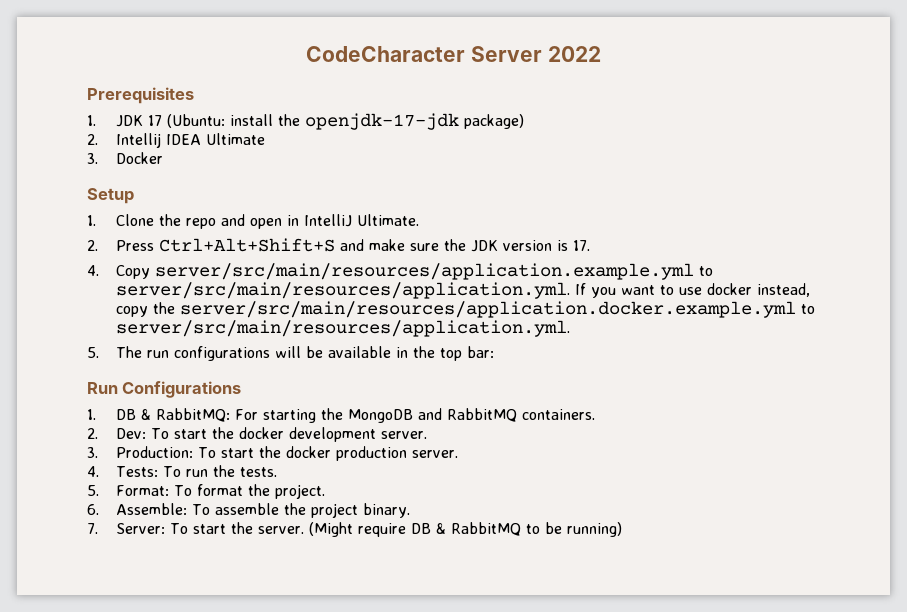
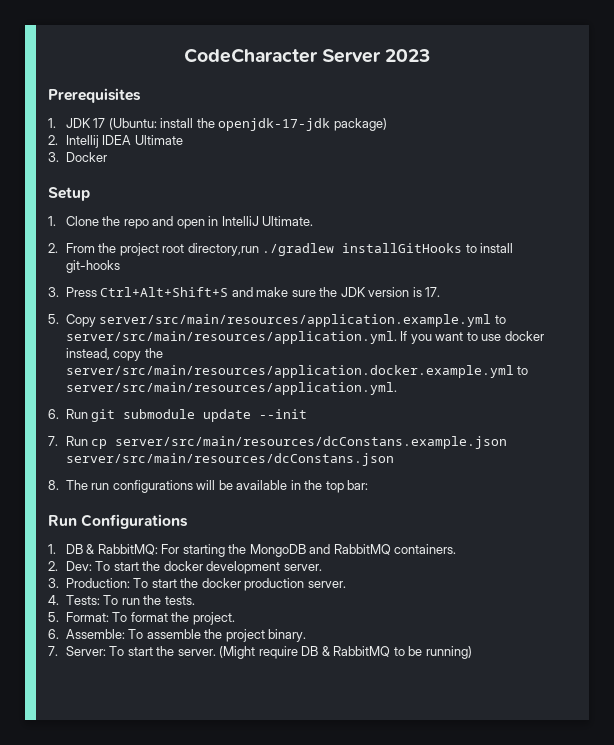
- CodeCharacter Server 2022
+ CodeCharacter Server 2023
- 2. Press Ctrl+Alt+Shift+S and make sure the JDK version is 17.
+ 2. From the project root directory,run ./gradlew installGitHooks to install git-hooks
+ 3. Press Ctrl+Alt+Shift+S and make sure the JDK version is 17.
- 4. Copy server/src/main/resources/application.example.yml to server/src/main/resources/application.yml. If you want to use docker instead, copy the server/src/main/resources/application.docker.example.yml to server/src/main/resources/application.yml.
+ 5. Copy server/src/main/resources/application.example.yml to server/src/main/resources/application.yml. If you want to use docker instead, copy the server/src/main/resources/application.docker.example.yml to server/src/main/resources/application.yml.
- 5. The run configurations will be available in the top bar:
+ 6. Run git submodule update --init
+ 7. Run cp server/src/main/resources/dcConstans.example.json server/src/main/resources/dcConstans.json
+ 8. The run configurations will be available in the top bar:

